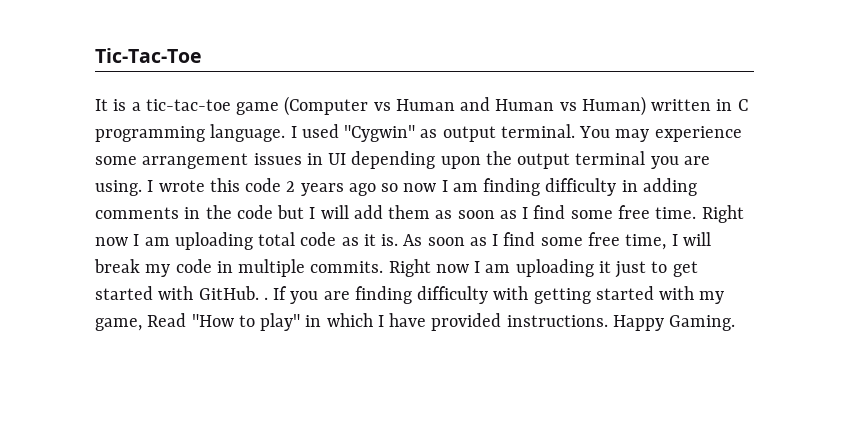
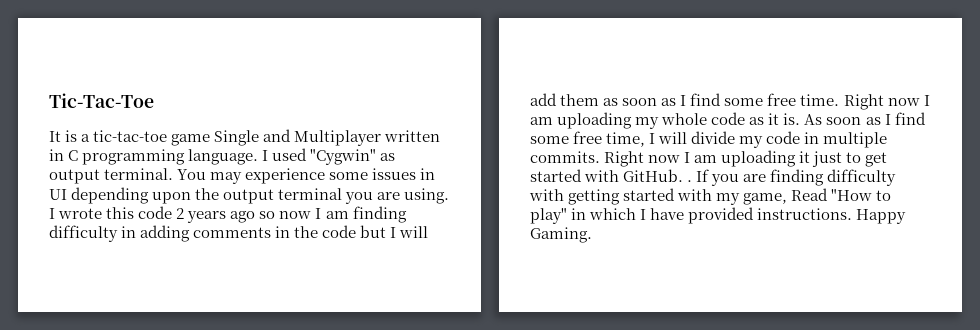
- It is a tic-tac-toe game (Computer vs Human and Human vs Human) written in C programming language.
+ It is a tic-tac-toe game Single and Multiplayer written in C programming language.
- You may experience some arrangement issues in UI depending upon the output terminal you are using.
+ You may experience some issues in UI depending upon the output terminal you are using.
- Right now I am uploading total code as it is.
+ Right now I am uploading my whole code as it is.
- As soon as I find some free time, I will break my code in multiple commits.
+ As soon as I find some free time, I will divide my code in multiple commits.

